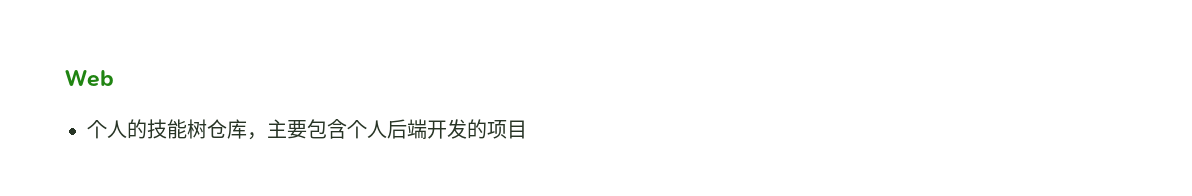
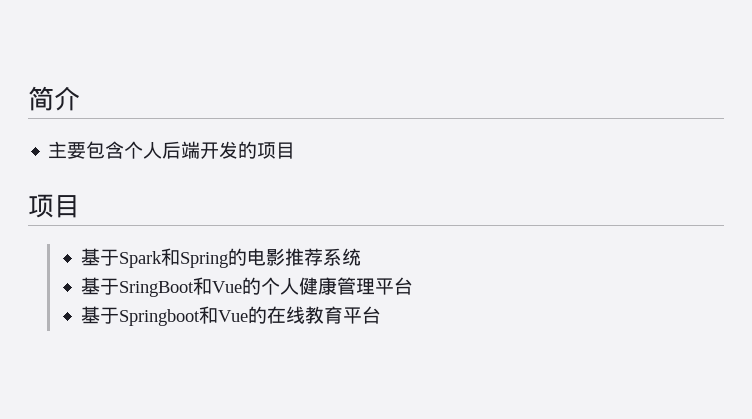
- Web
- 个人的技能树仓库，主要包含个人后端开发的项目
+ 简介
+ 主要包含个人后端开发的项目
+ 项目
+ 基于Spark和Spring的电影推荐系统
+ 基于SringBoot和Vue的个人健康管理平台
+ 基于Springboot和Vue的在线教育平台

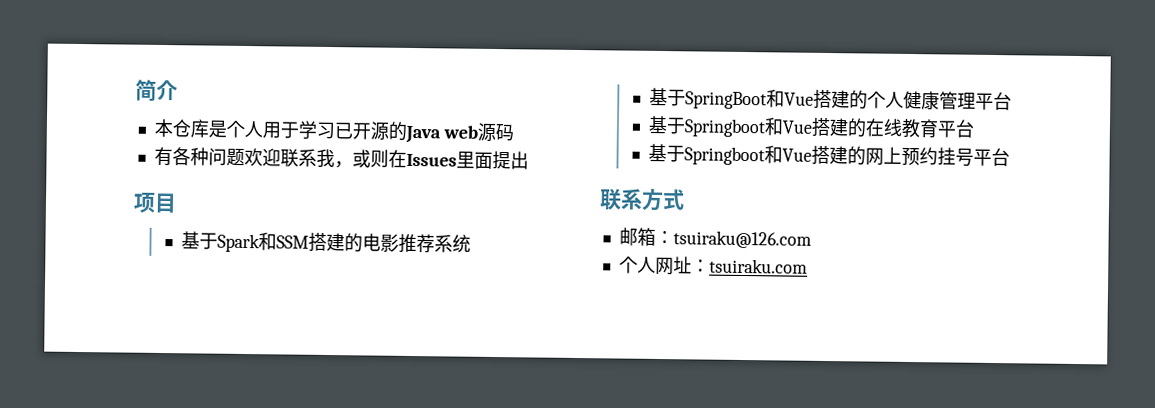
- 主要包含个人后端开发的项目
+ 本仓库是个人用于学习已开源的Java web源码
+ 有各种问题欢迎联系我，或则在Issues里面提出
- 基于Spark和Spring的电影推荐系统
+ 基于Spark和SSM搭建的电影推荐系统
- 基于SringBoot和Vue的个人健康管理平台
+ 基于SpringBoot和Vue搭建的个人健康管理平台
- 基于Springboot和Vue的在线教育平台
+ 基于Springboot和Vue搭建的在线教育平台
+ 基于Springboot和Vue搭建的网上预约挂号平台
+ 联系方式
+ 邮箱：tsuiraku@126.com
+ 个人网址：tsuiraku.com

